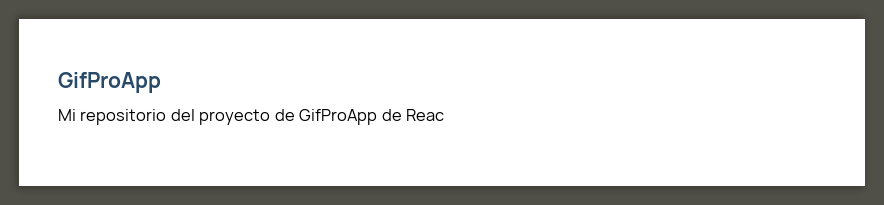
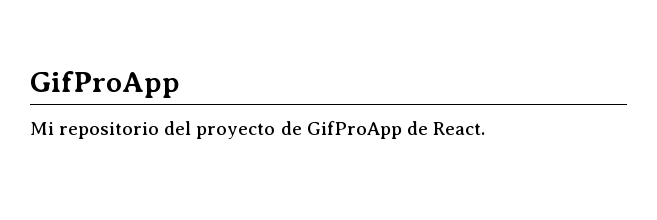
- Mi repositorio del proyecto de GifProApp de Reac
+ Mi repositorio del proyecto de GifProApp de React.

